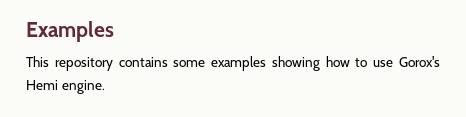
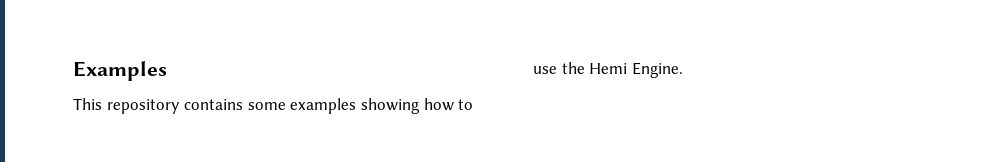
- This repository contains some examples showing how to use Gorox's Hemi engine.
+ This repository contains some examples showing how to use the Hemi Engine.

